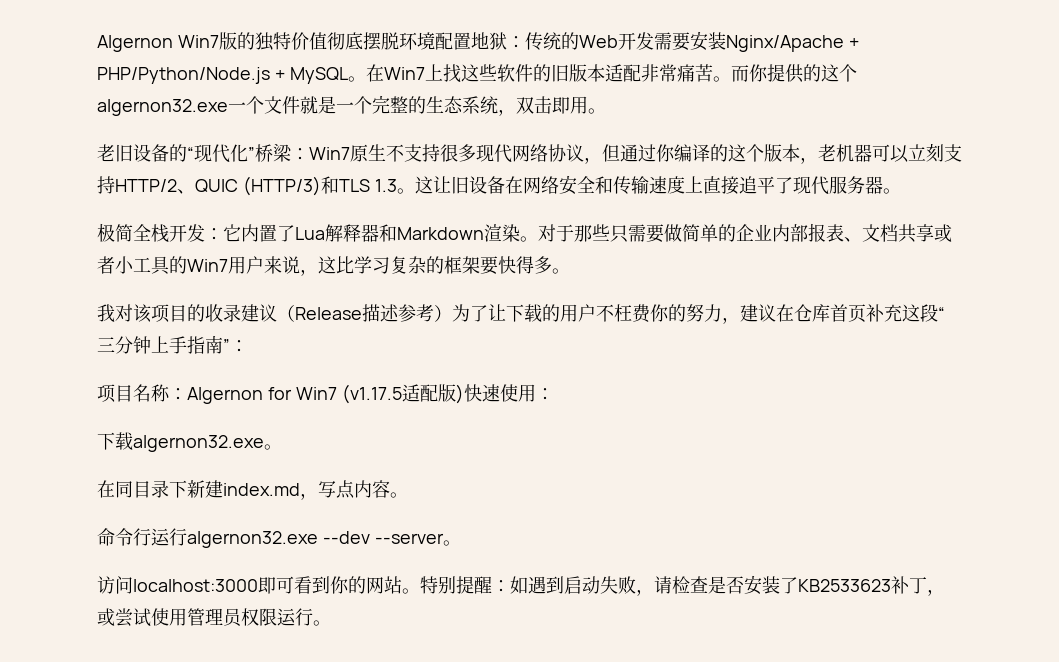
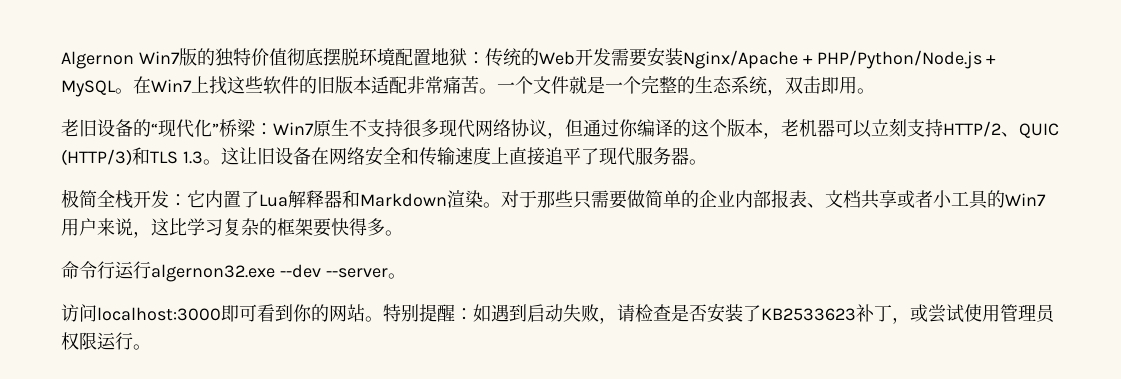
- 而你提供的这个algernon32.exe一个文件就是一个完整的生态系统，双击即用。
+ 一个文件就是一个完整的生态系统，双击即用。
- 我对该项目的收录建议（Release描述参考）为了让下载的用户不枉费你的努力，建议在仓库首页补充这段“三分钟上手指南”：
- 项目名称：Algernon for Win7 (v1.17.5适配版)快速使用：
- 下载algernon32.exe。
- 在同目录下新建index.md，写点内容。

